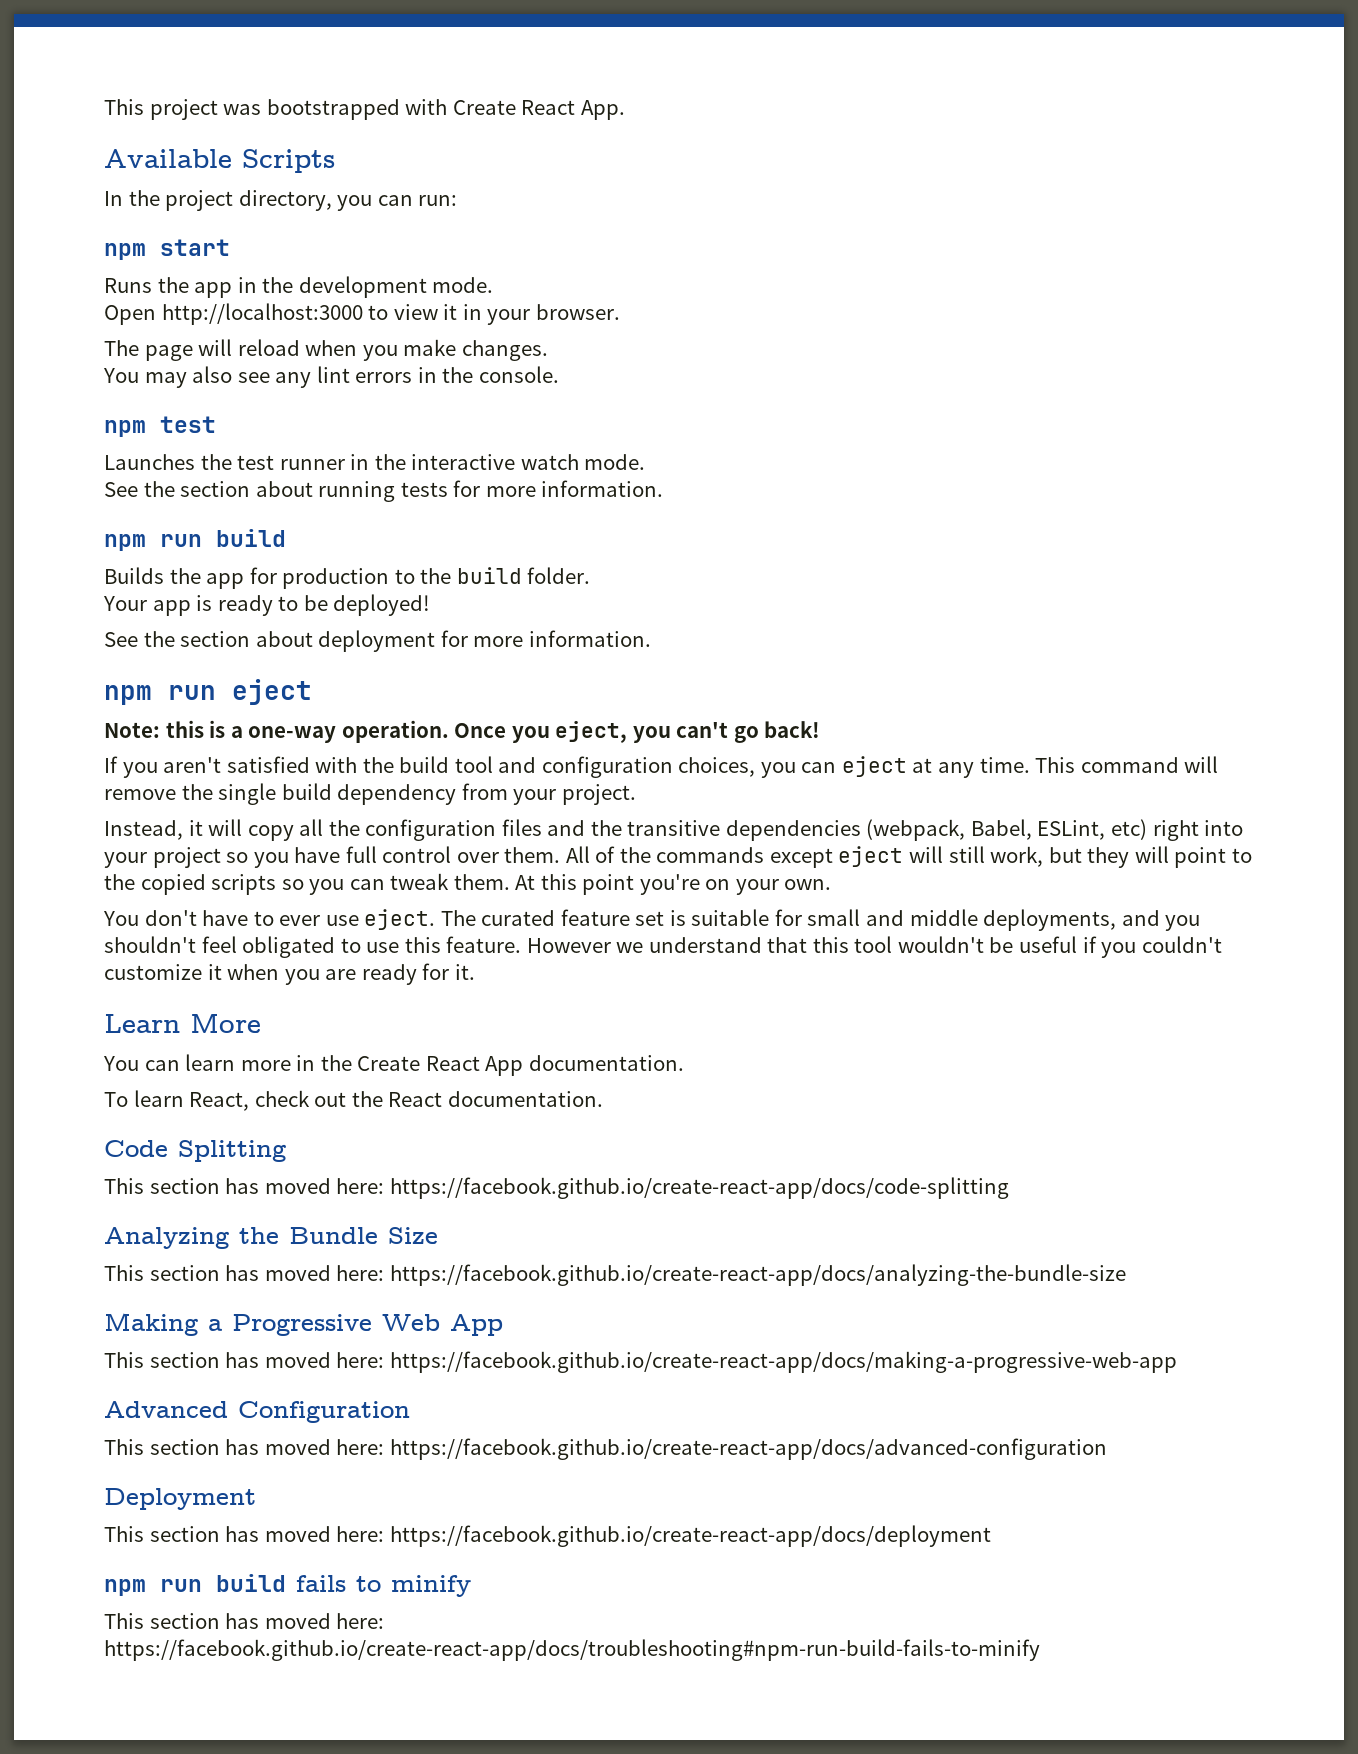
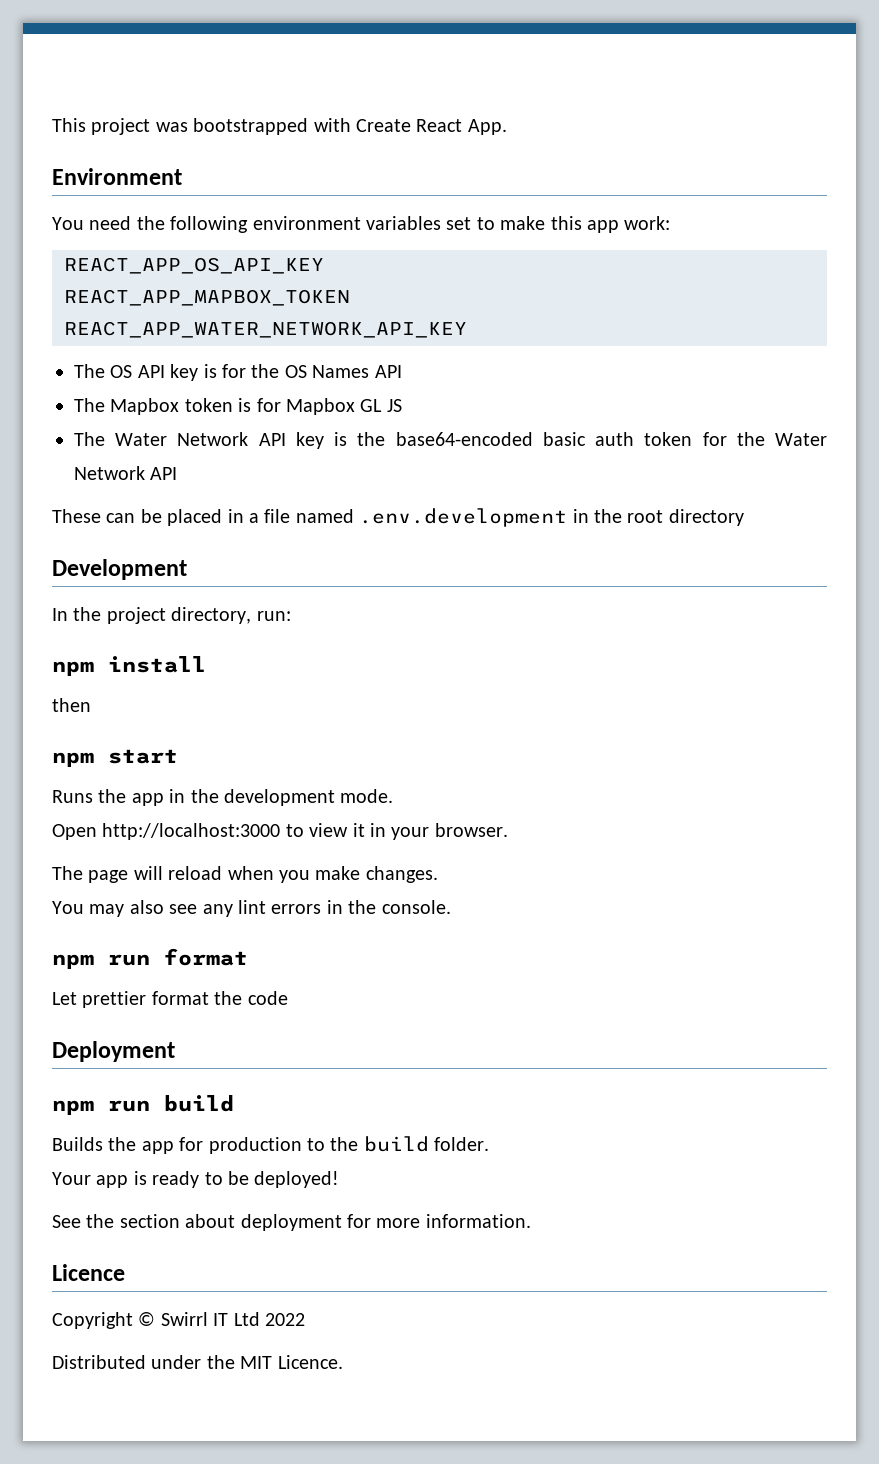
- Available Scripts
+ Environment
+ You need the following environment variables set to make this app work:
+ REACT_APP_OS_API_KEY
+ REACT_APP_MAPBOX_TOKEN
+ REACT_APP_WATER_NETWORK_API_KEY
+ The OS API key is for the OS Names API
+ The Mapbox token is for Mapbox GL JS
+ The Water Network API key is the base64-encoded basic auth token for the Water Network API
+ These can be placed in a file named .env.development in the root directory
+ Development
- In the project directory, you can run:
+ In the project directory, run:
+ npm install
+ then
- npm test
- Launches the test runner in the interactive watch mode.
- See the section about running tests for more information.
+ npm run format
+ Let prettier format the code
+ Deployment
- npm run eject
- Note: this is a one-way operation. Once you eject, you can't go back!
- If you aren't satisfied with the build tool and configuration choices, you can eject at any time. This command will remove the single build dependency from your project.
- Instead, it will copy all the configuration files and the transitive dependencies (webpack, Babel, ESLint, etc) right into your project so you have full control over them. All of the commands except eject will still work, but they will point to the copied scripts so you can tweak them. At this point you're on your own.
- You don't have to ever use eject. The curated feature set is suitable for small and middle deployments, and you shouldn't feel obligated to use this feature. However we understand that this tool wouldn't be useful if you couldn't customize it when you are ready for it.
- Learn More
- You can learn more in the Create React App documentation.
- To learn React, check out the React documentation.
- Code Splitting
- This section has moved here: https://facebook.github.io/create-react-app/docs/code-splitting
- Analyzing the Bundle Size
- This section has moved here: https://facebook.github.io/create-react-app/docs/analyzing-the-bundle-size
- Making a Progressive Web App
- This section has moved here: https://facebook.github.io/create-react-app/docs/making-a-progressive-web-app
- Advanced Configuration
- This section has moved here: https://facebook.github.io/create-react-app/docs/advanced-configuration
- Deployment
- This section has moved here: https://facebook.github.io/create-react-app/docs/deployment
- npm run build fails to minify
- This section has moved here: https://facebook.github.io/create-react-app/docs/troubleshooting#npm-run-build-fails-to-minify
+ Licence
+ Copyright © Swirrl IT Ltd 2022
+ Distributed under the MIT Licence.

